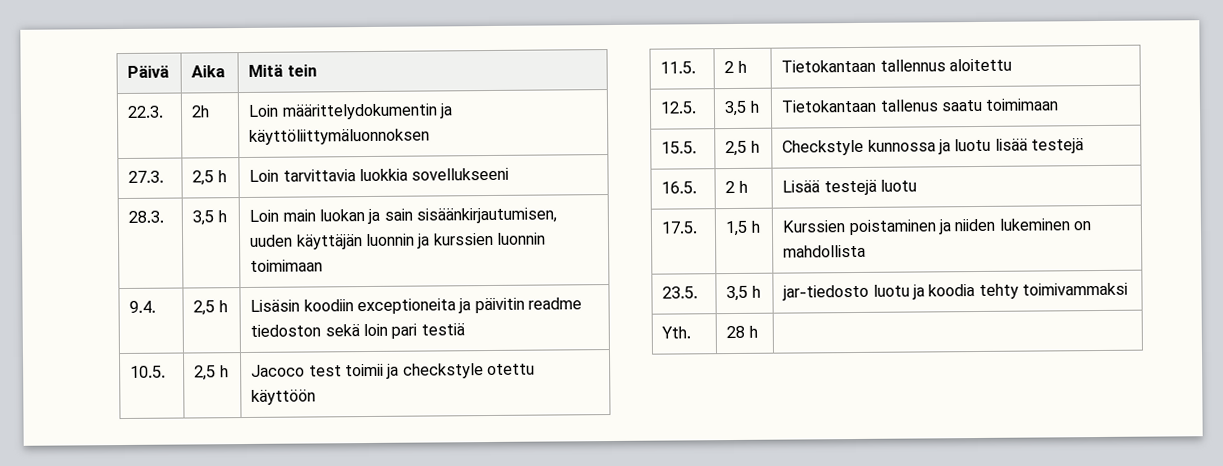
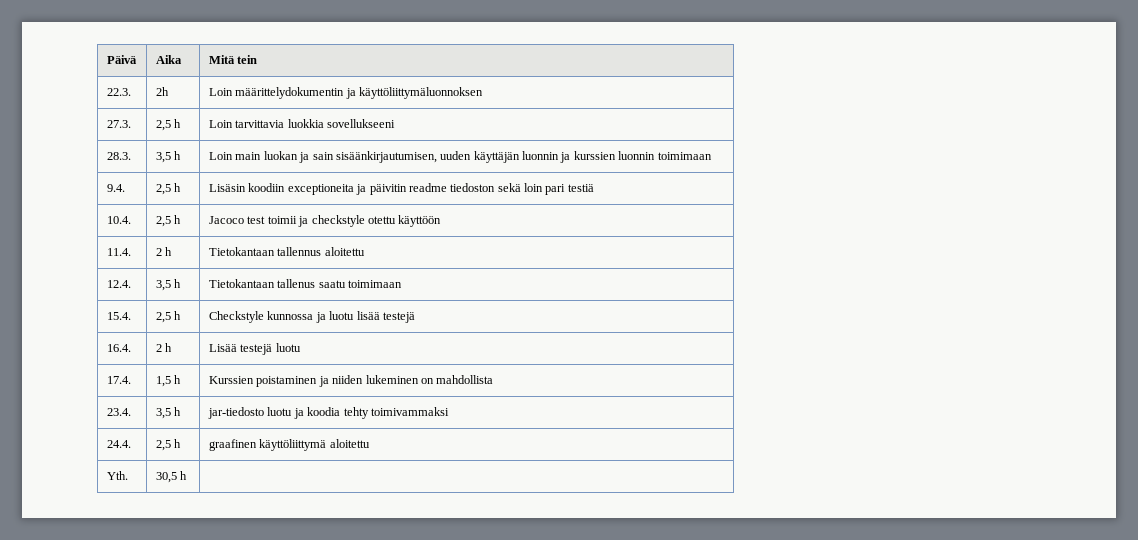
- 10.5. | 2,5 h | Jacoco test toimii ja checkstyle otettu käyttöön
+ 10.4. | 2,5 h | Jacoco test toimii ja checkstyle otettu käyttöön
- 11.5. | 2 h | Tietokantaan tallennus aloitettu
+ 11.4. | 2 h | Tietokantaan tallennus aloitettu
- 12.5. | 3,5 h | Tietokantaan tallenus saatu toimimaan
+ 12.4. | 3,5 h | Tietokantaan tallenus saatu toimimaan
- 15.5. | 2,5 h | Checkstyle kunnossa ja luotu lisää testejä
+ 15.4. | 2,5 h | Checkstyle kunnossa ja luotu lisää testejä
- 16.5. | 2 h | Lisää testejä luotu
+ 16.4. | 2 h | Lisää testejä luotu
- 17.5. | 1,5 h | Kurssien poistaminen ja niiden lukeminen on mahdollista
+ 17.4. | 1,5 h | Kurssien poistaminen ja niiden lukeminen on mahdollista
- 23.5. | 3,5 h | jar-tiedosto luotu ja koodia tehty toimivammaksi
+ 23.4. | 3,5 h | jar-tiedosto luotu ja koodia tehty toimivammaksi
+ 24.4. | 2,5 h | graafinen käyttöliittymä aloitettu
- Yth. | 28 h |
+ Yth. | 30,5 h |

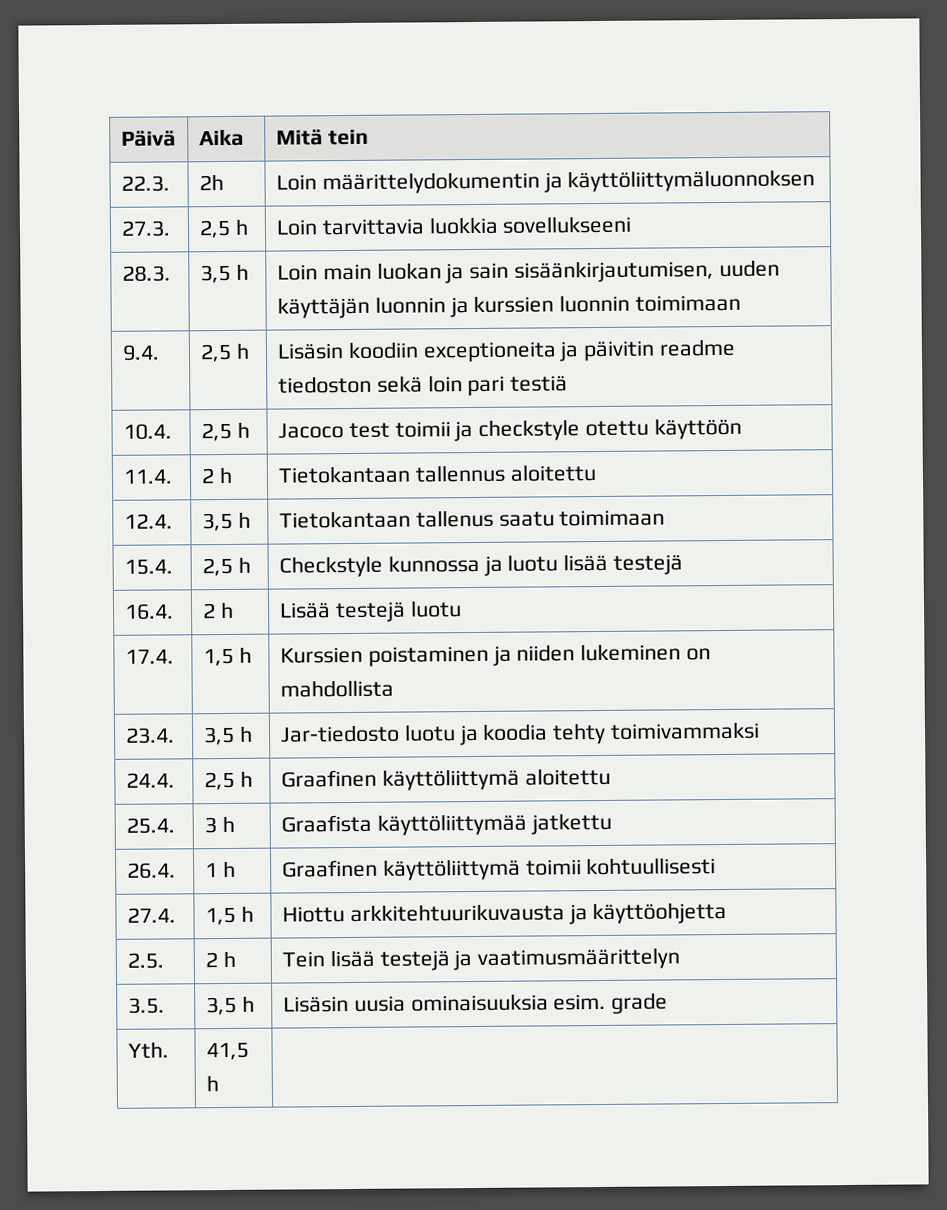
- 23.4. | 3,5 h | jar-tiedosto luotu ja koodia tehty toimivammaksi
+ 23.4. | 3,5 h | Jar-tiedosto luotu ja koodia tehty toimivammaksi
- 24.4. | 2,5 h | graafinen käyttöliittymä aloitettu
+ 24.4. | 2,5 h | Graafinen käyttöliittymä aloitettu
+ 25.4. | 3 h | Graafista käyttöliittymää jatkettu
+ 26.4. | 1 h | Graafinen käyttöliittymä toimii kohtuullisesti
+ 27.4. | 1,5 h | Hiottu arkkitehtuurikuvausta ja käyttöohjetta
+ 2.5. | 2 h | Tein lisää testejä ja vaatimusmäärittelyn
+ 3.5. | 3,5 h | Lisäsin uusia ominaisuuksia esim. grade
- Yth. | 30,5 h |
+ Yth. | 41,5 h |

